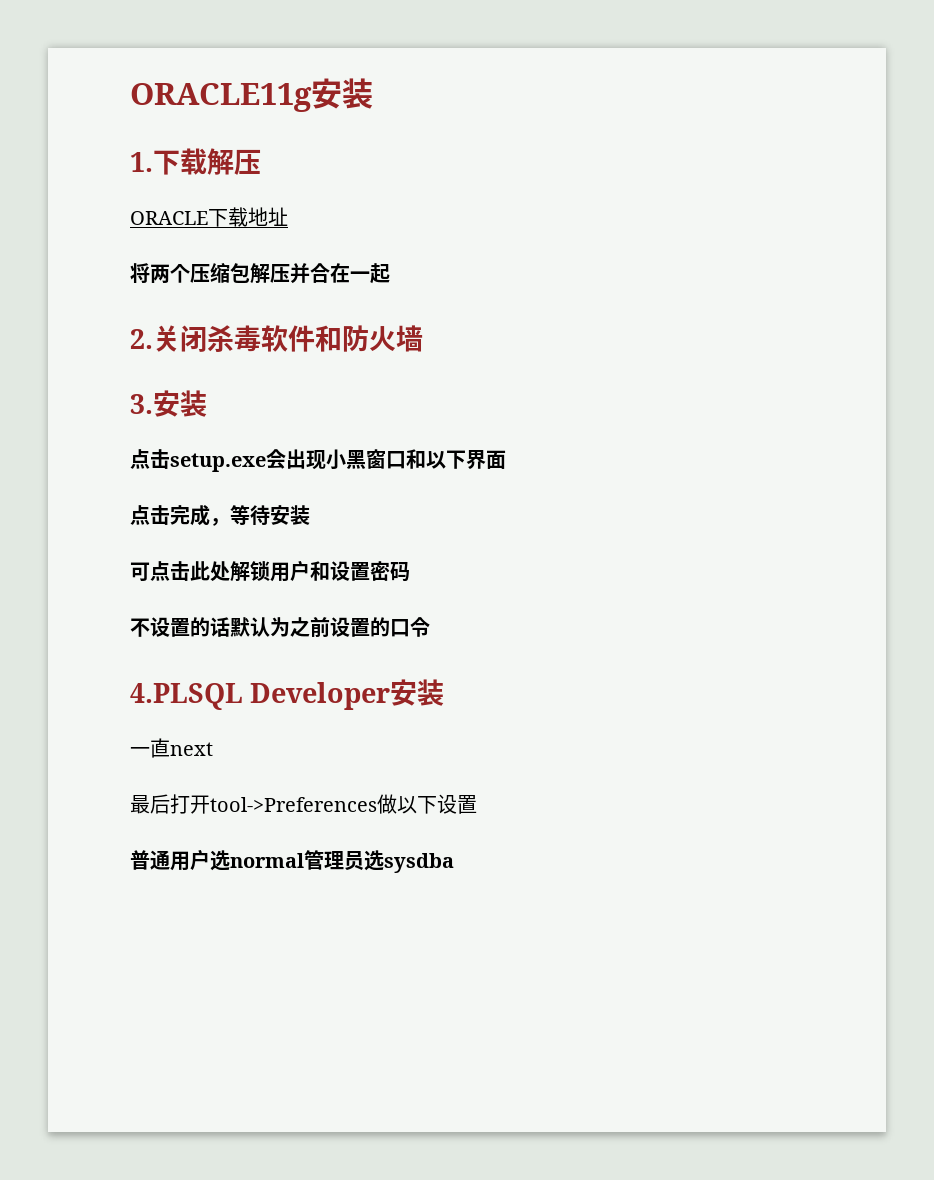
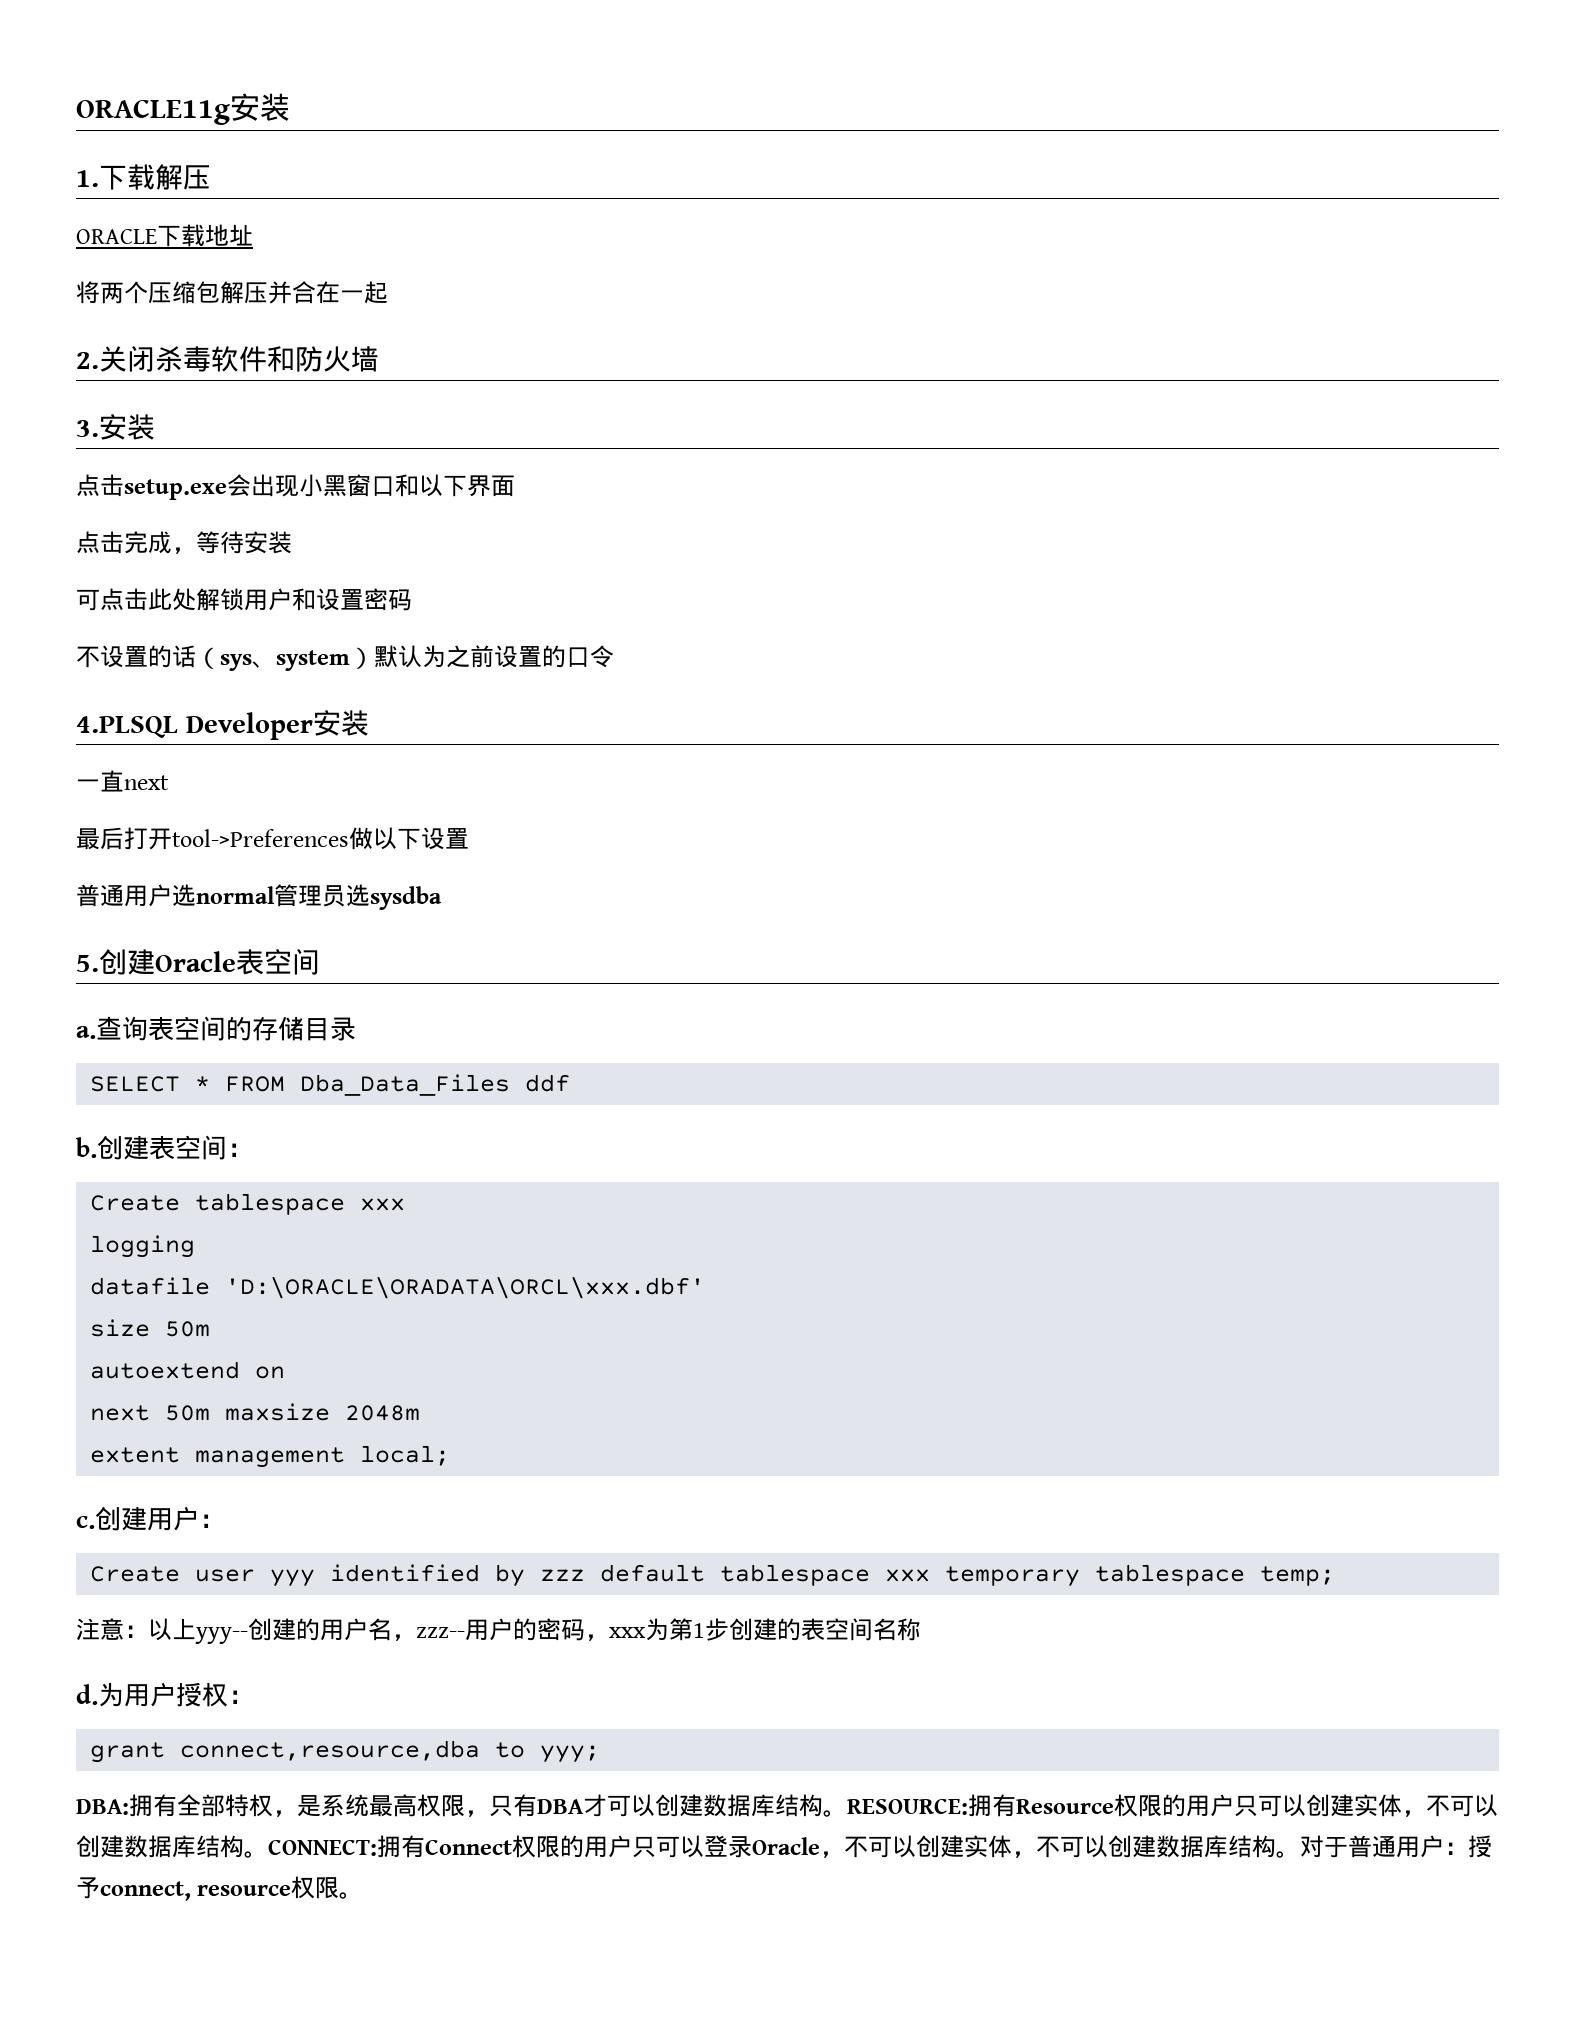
- 不设置的话默认为之前设置的口令
+ 不设置的话（sys、system）默认为之前设置的口令
+ 5.创建Oracle表空间
+ a.查询表空间的存储目录
+ SELECT * FROM Dba_Data_Files ddf
+ b.创建表空间：
+ Create tablespace xxx
+ logging
+ datafile 'D:\ORACLE\ORADATA\ORCL\xxx.dbf'
+ size 50m
+ autoextend on
+ next 50m maxsize 2048m
+ extent management local;
+ c.创建用户：
+ Create user yyy identified by zzz default tablespace xxx temporary tablespace temp;
+ 注意：以上yyy--创建的用户名，zzz--用户的密码，xxx为第1步创建的表空间名称
+ d.为用户授权：
+ grant connect,resource,dba to yyy;
+ DBA:拥有全部特权，是系统最高权限，只有DBA才可以创建数据库结构。RESOURCE:拥有Resource权限的用户只可以创建实体，不可以创建数据库结构。CONNECT:拥有Connect权限的用户只可以登录Oracle，不可以创建实体，不可以创建数据库结构。对于普通用户：授予connect, resource权限。

